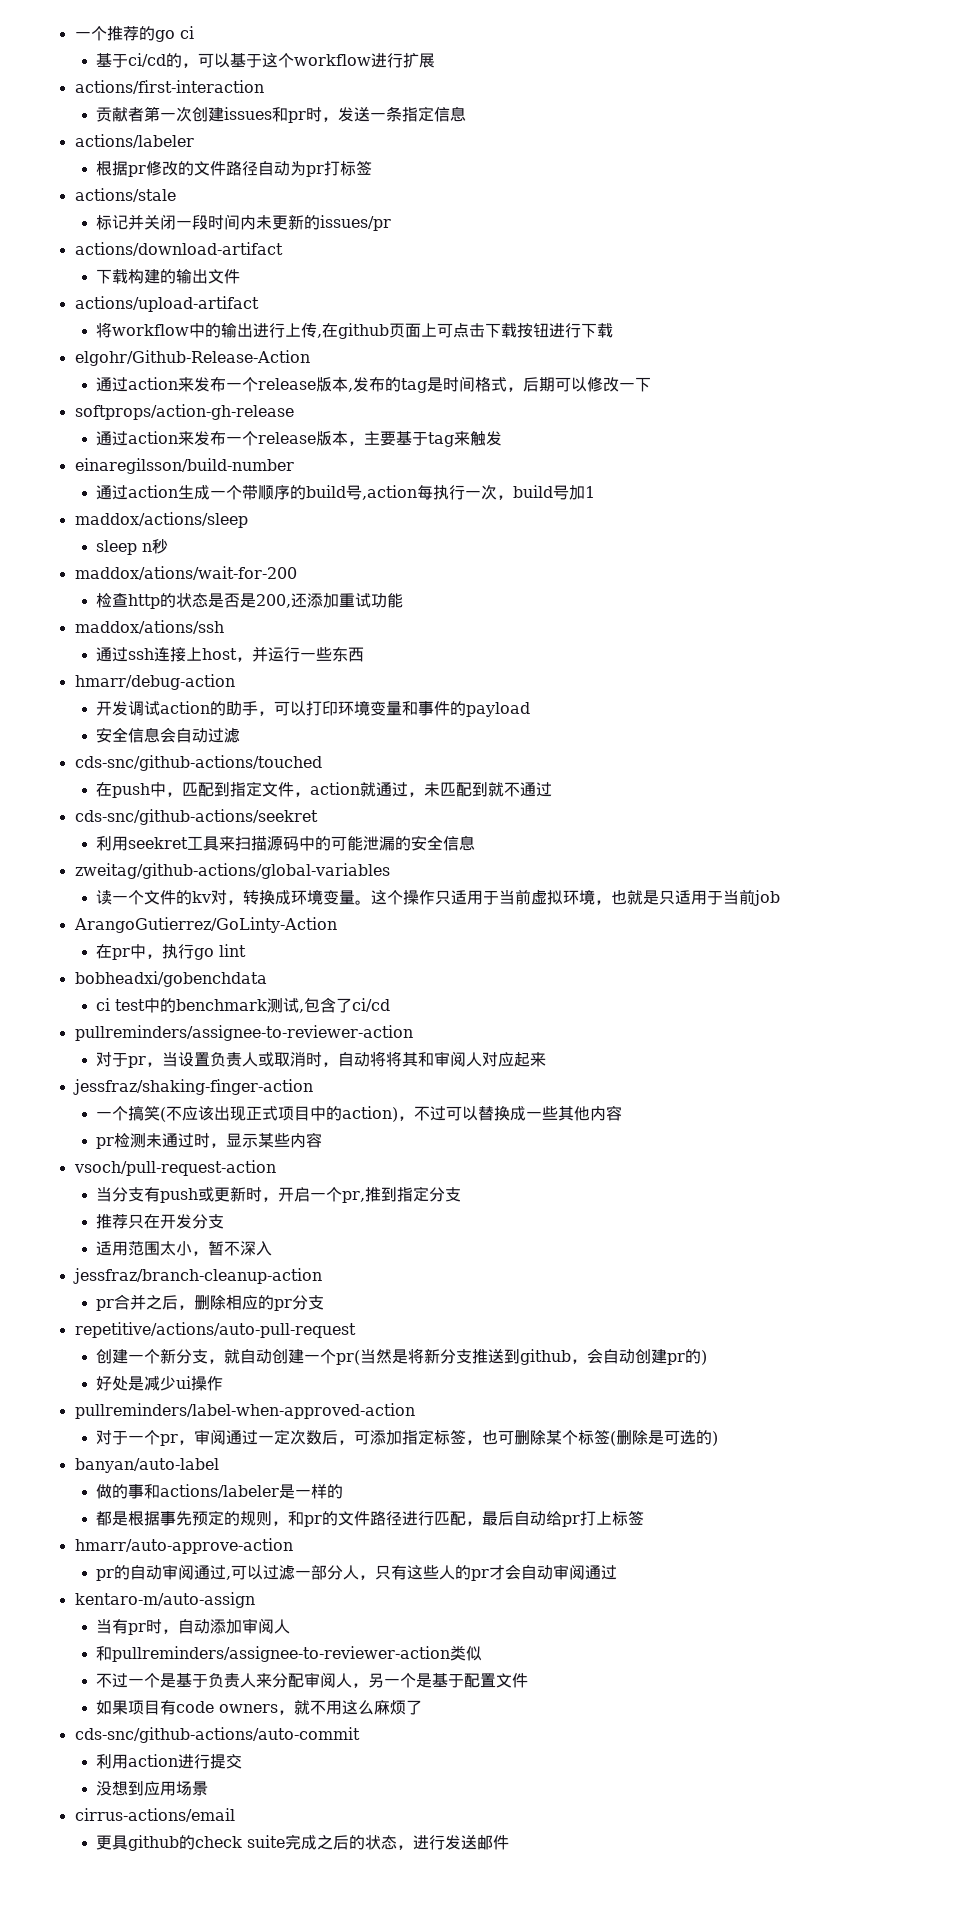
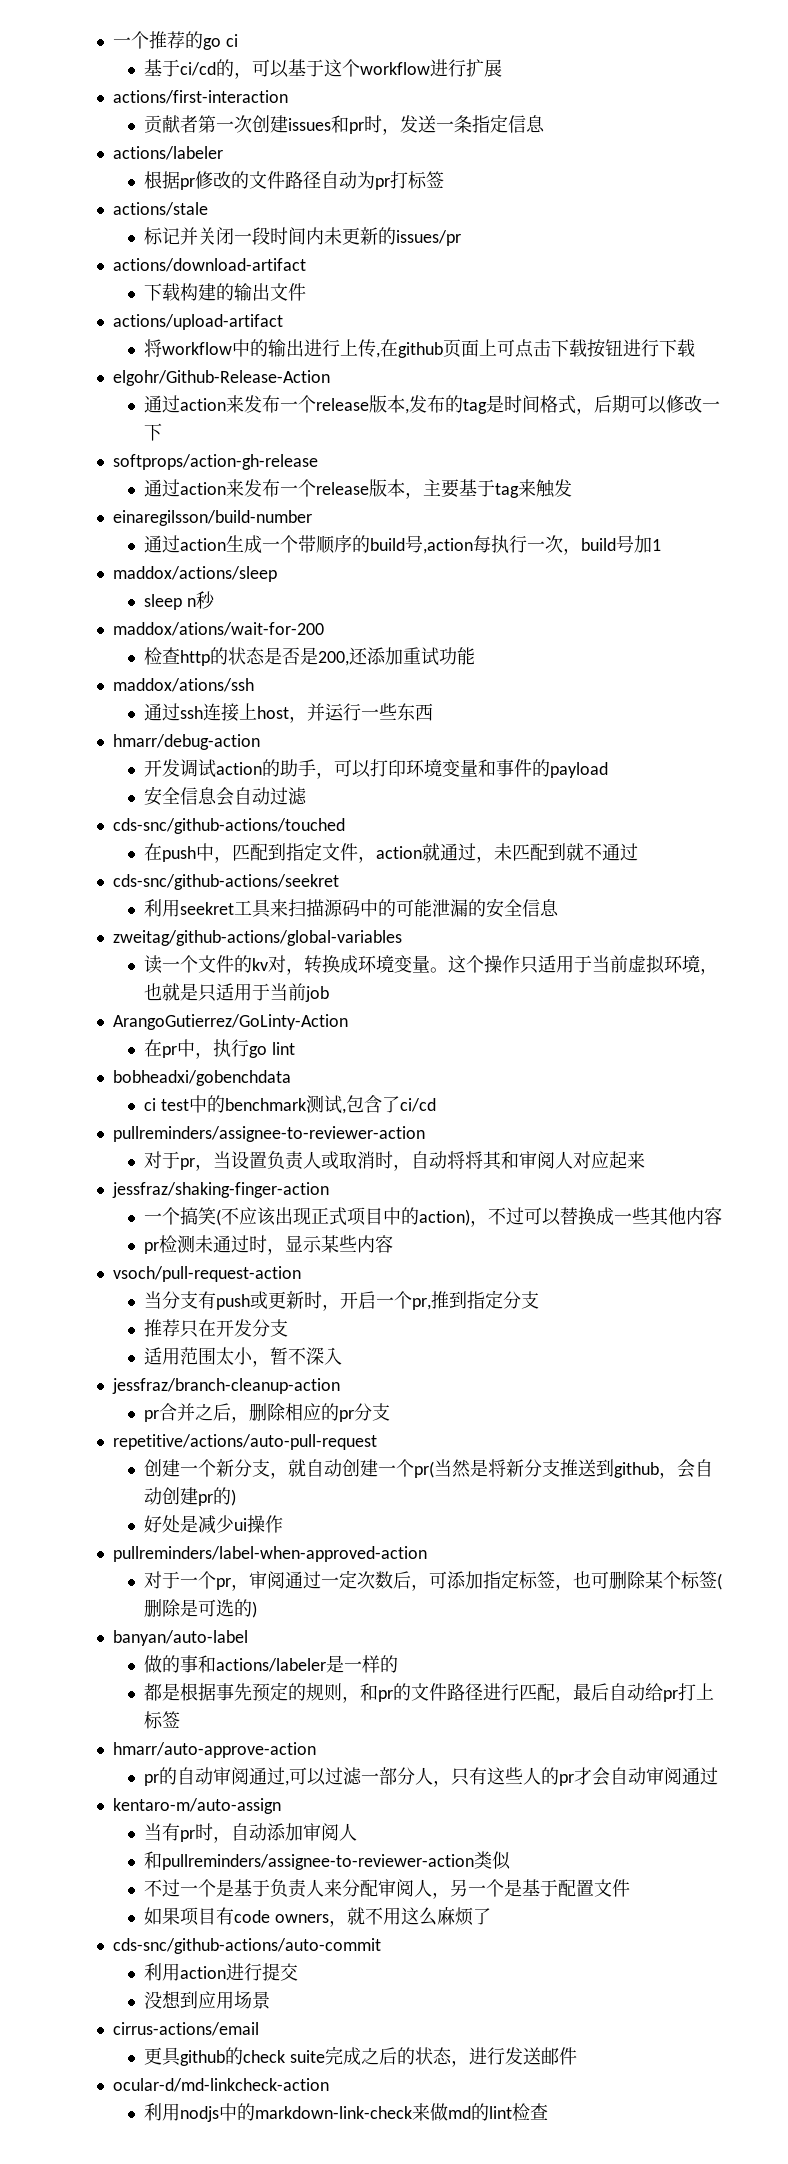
+ ocular-d/md-linkcheck-action
+ 利用nodjs中的markdown-link-check来做md的lint检查

